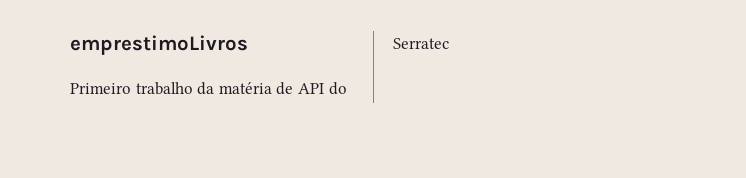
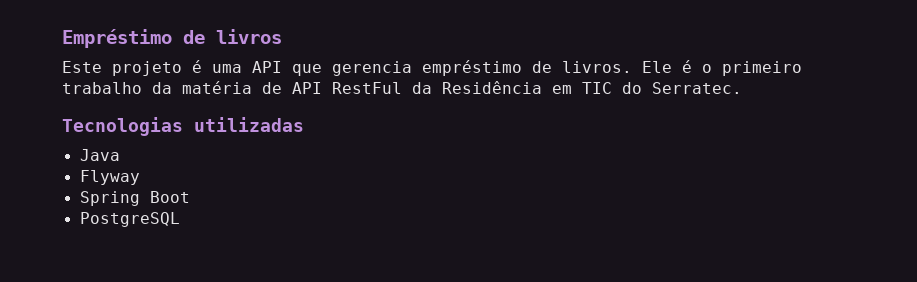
- emprestimoLivros
- Primeiro trabalho da matéria de API do Serratec
+ Empréstimo de livros
+ Este projeto é uma API que gerencia empréstimo de livros. Ele é o primeiro trabalho da matéria de API RestFul da Residência em TIC do Serratec.
+ Tecnologias utilizadas
+ Java
+ Flyway
+ Spring Boot
+ PostgreSQL

